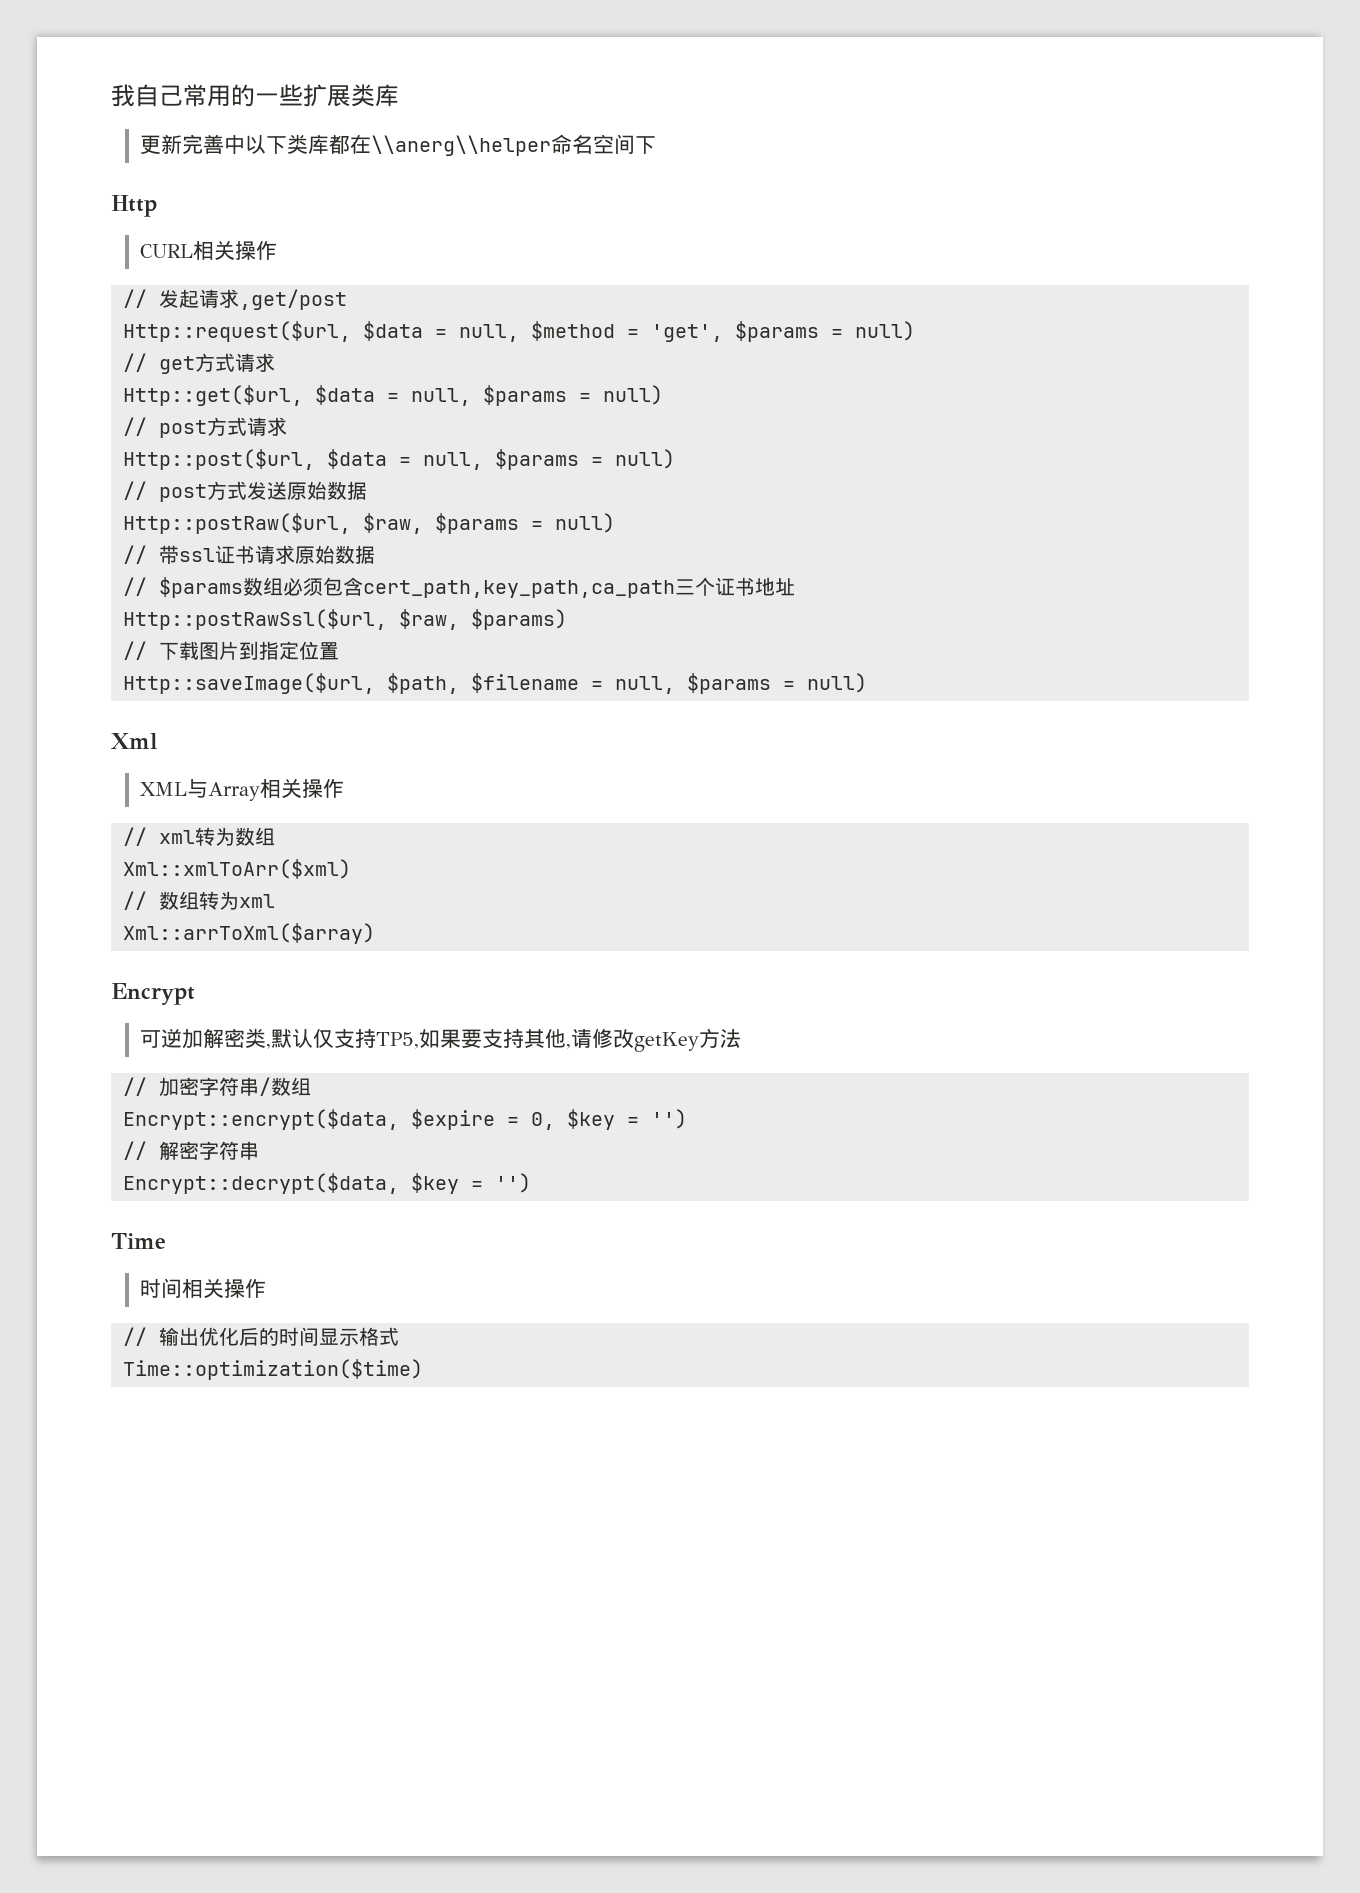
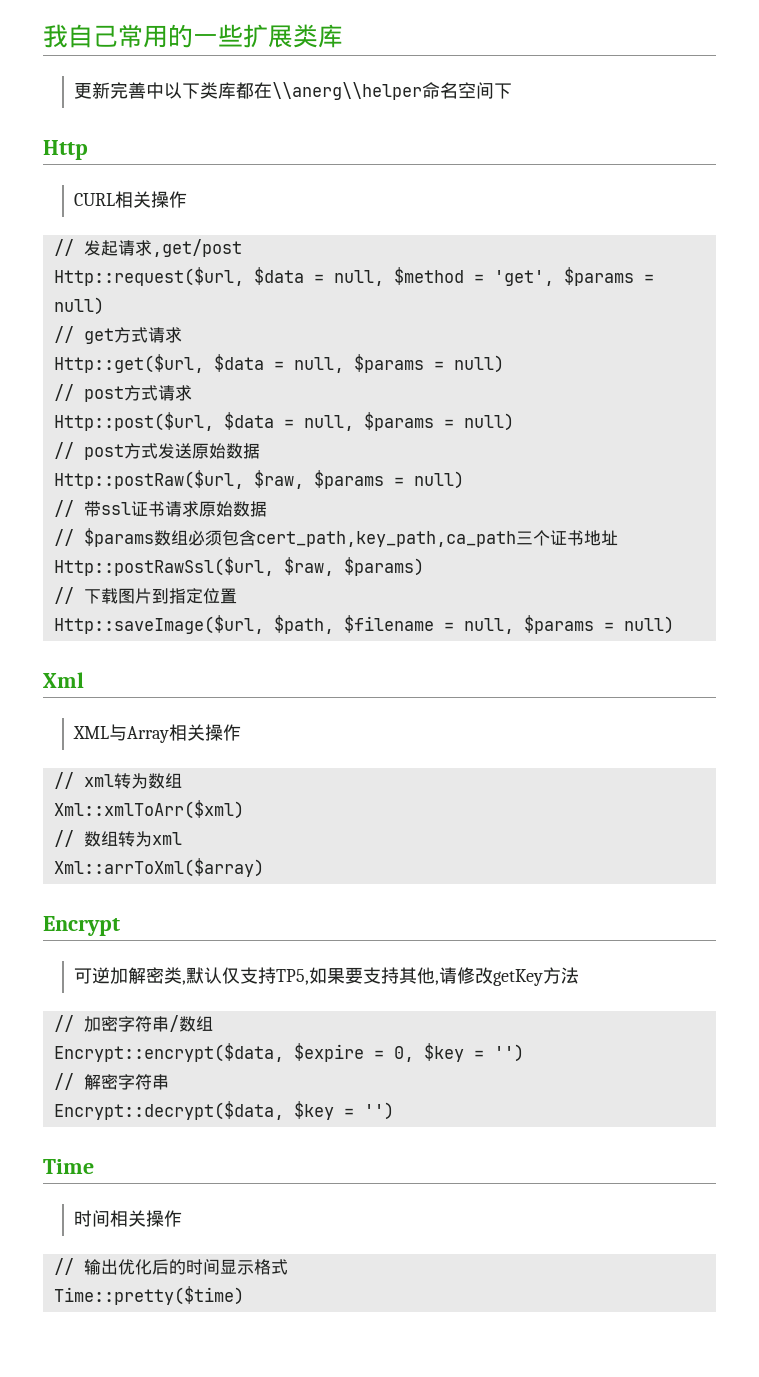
- Time::optimization($time)
+ Time::pretty($time)

